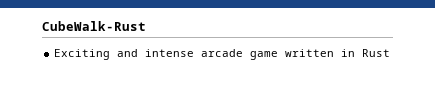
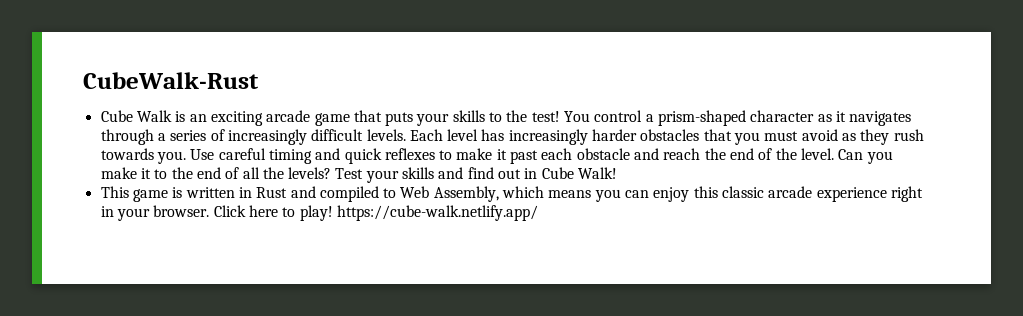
- Exciting and intense arcade game written in Rust
+ Cube Walk is an exciting arcade game that puts your skills to the test! You control a prism-shaped character as it navigates through a series of increasingly difficult levels. Each level has increasingly harder obstacles that you must avoid as they rush towards you. Use careful timing and quick reflexes to make it past each obstacle and reach the end of the level. Can you make it to the end of all the levels? Test your skills and find out in Cube Walk!
+ This game is written in Rust and compiled to Web Assembly, which means you can enjoy this classic arcade experience right in your browser. Click here to play! https://cube-walk.netlify.app/

